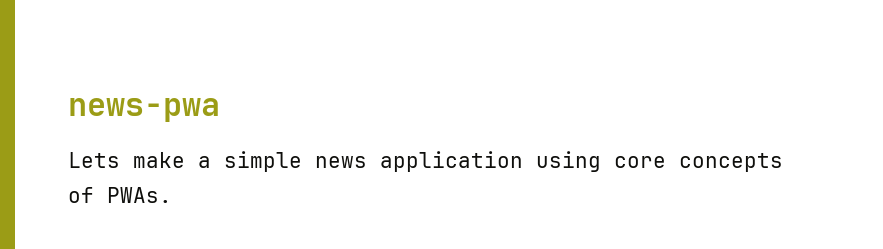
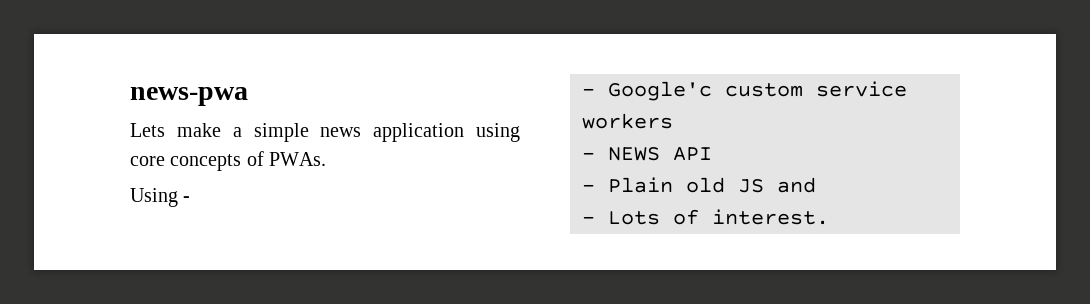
+ Using -
+ - Google'c custom service workers
+ - NEWS API
+ - Plain old JS and
+ - Lots of interest.

